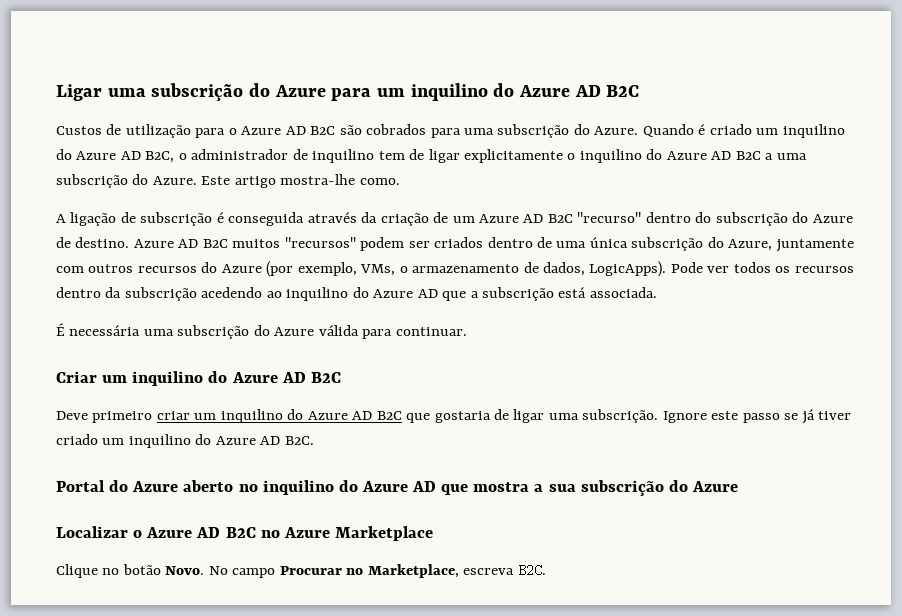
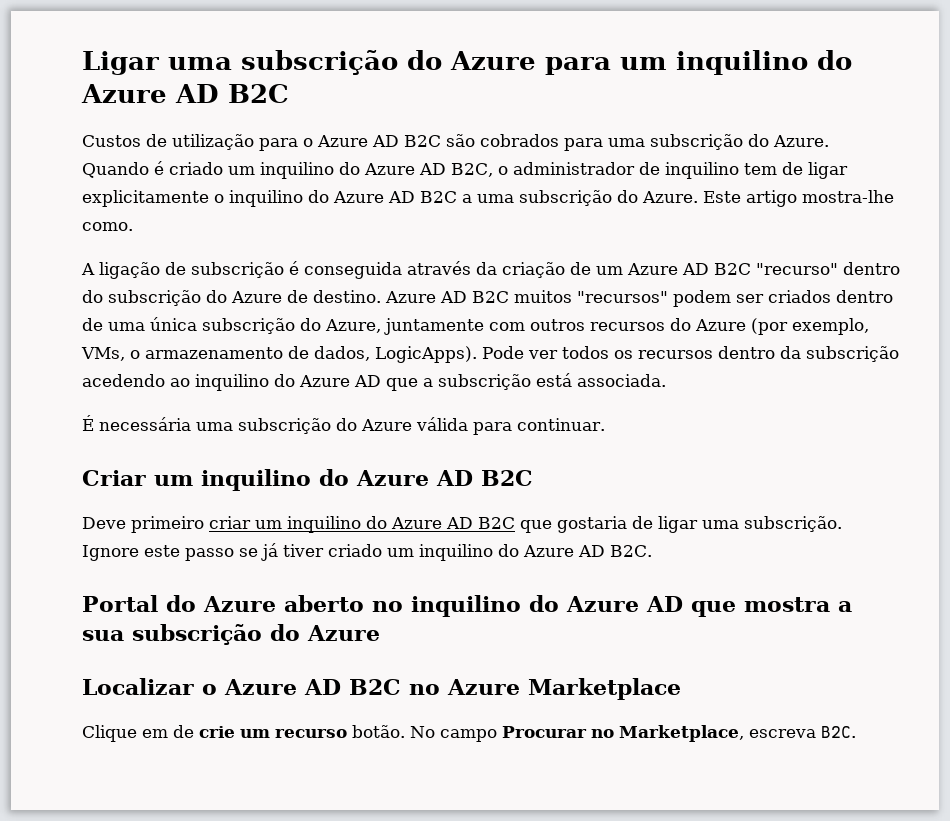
- Clique no botão Novo.
+ Clique em de crie um recurso botão.

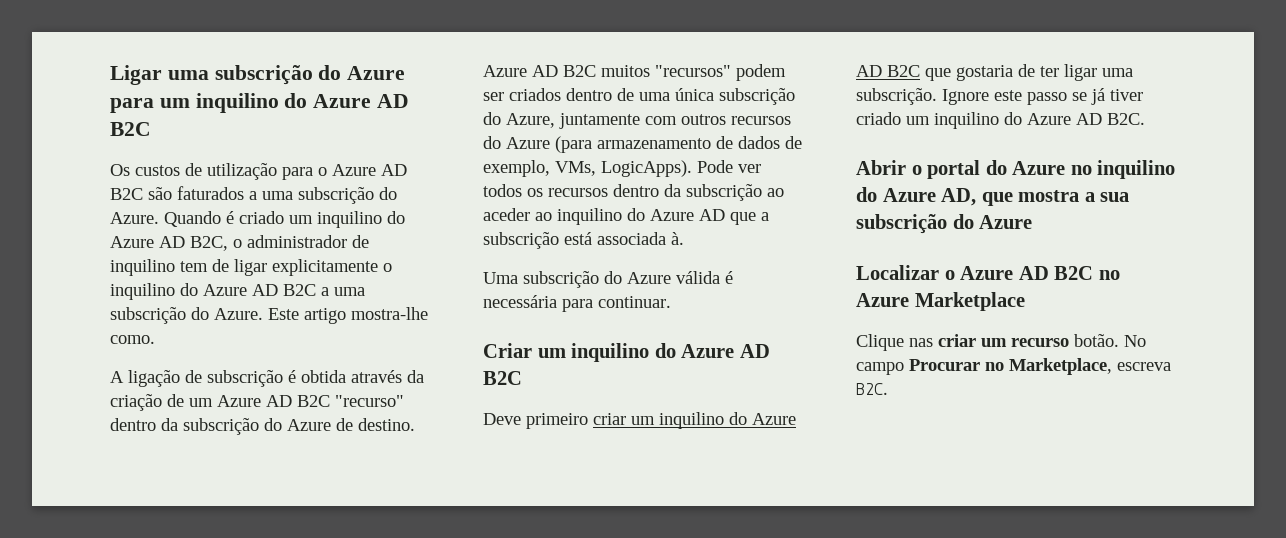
- Custos de utilização para o Azure AD B2C são cobrados para uma subscrição do Azure.
+ Os custos de utilização para o Azure AD B2C são faturados a uma subscrição do Azure.
- A ligação de subscrição é conseguida através da criação de um Azure AD B2C "recurso" dentro do subscrição do Azure de destino.
+ A ligação de subscrição é obtida através da criação de um Azure AD B2C "recurso" dentro da subscrição do Azure de destino.
- Azure AD B2C muitos "recursos" podem ser criados dentro de uma única subscrição do Azure, juntamente com outros recursos do Azure (por exemplo, VMs, o armazenamento de dados, LogicApps).
+ Azure AD B2C muitos "recursos" podem ser criados dentro de uma única subscrição do Azure, juntamente com outros recursos do Azure (para armazenamento de dados de exemplo, VMs, LogicApps).
- Pode ver todos os recursos dentro da subscrição acedendo ao inquilino do Azure AD que a subscrição está associada.
- É necessária uma subscrição do Azure válida para continuar.
+ Pode ver todos os recursos dentro da subscrição ao aceder ao inquilino do Azure AD que a subscrição está associada à.
+ Uma subscrição do Azure válida é necessária para continuar.
- Deve primeiro criar um inquilino do Azure AD B2C que gostaria de ligar uma subscrição.
+ Deve primeiro criar um inquilino do Azure AD B2C que gostaria de ter ligar uma subscrição.
- Portal do Azure aberto no inquilino do Azure AD que mostra a sua subscrição do Azure
+ Abrir o portal do Azure no inquilino do Azure AD, que mostra a sua subscrição do Azure
- Clique em de crie um recurso botão.
+ Clique nas criar um recurso botão.

